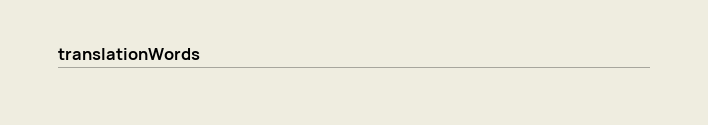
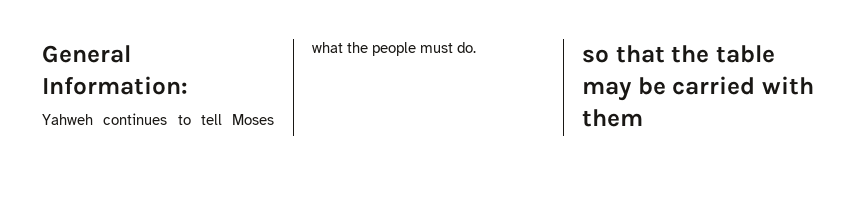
- translationWords
+ General Information:
+ Yahweh continues to tell Moses what the people must do.
+ so that the table may be carried with them

